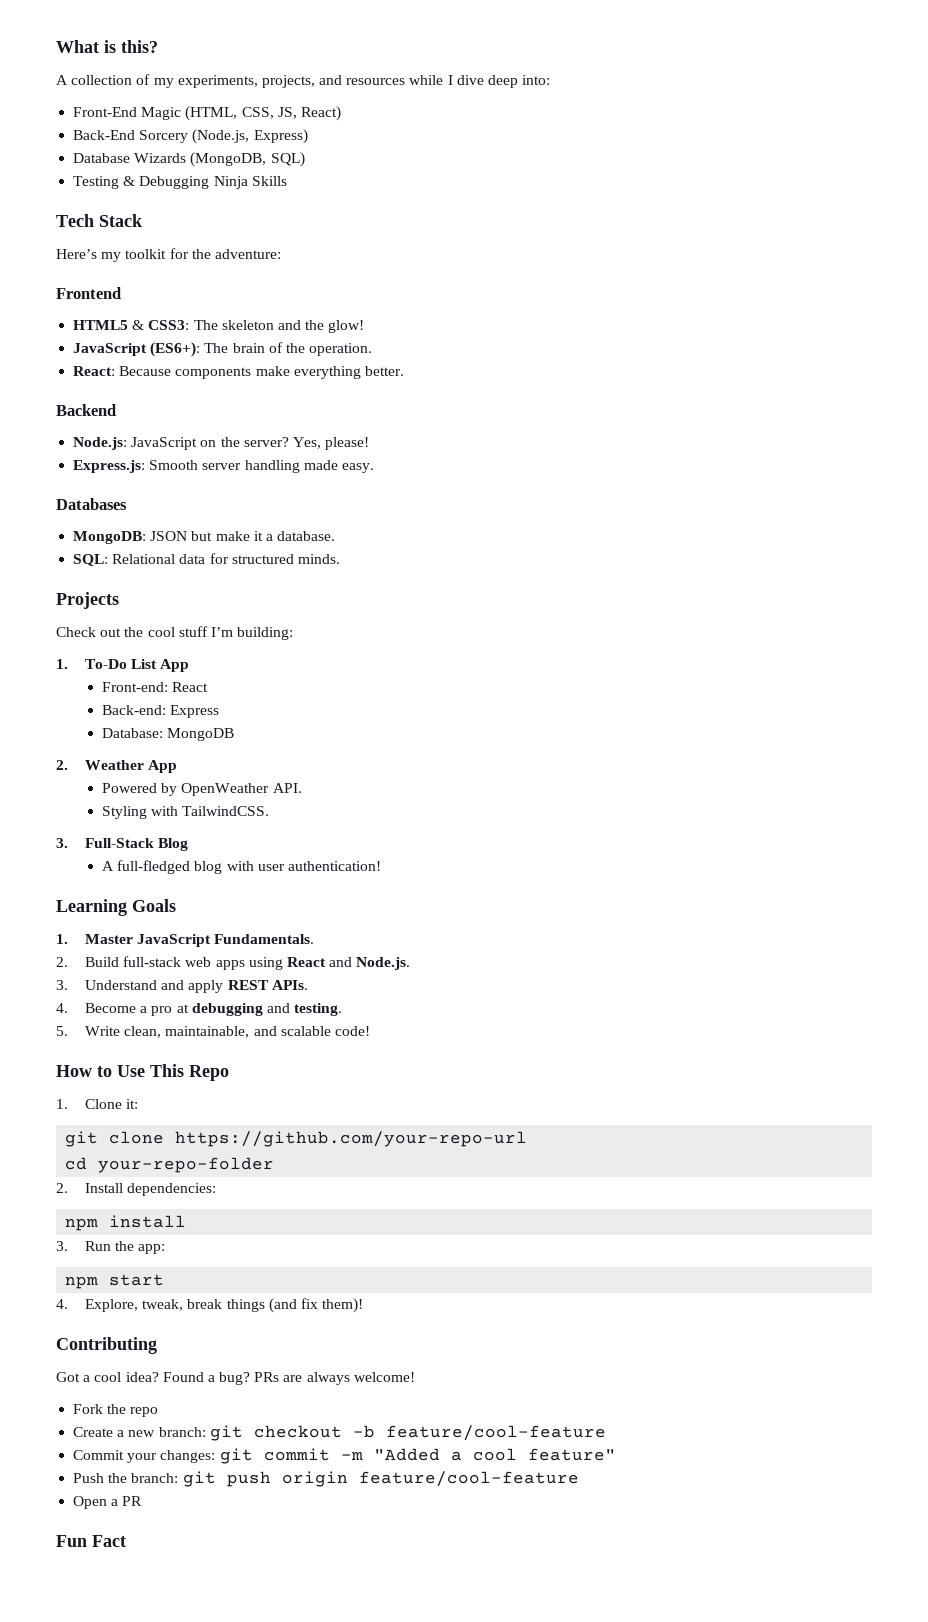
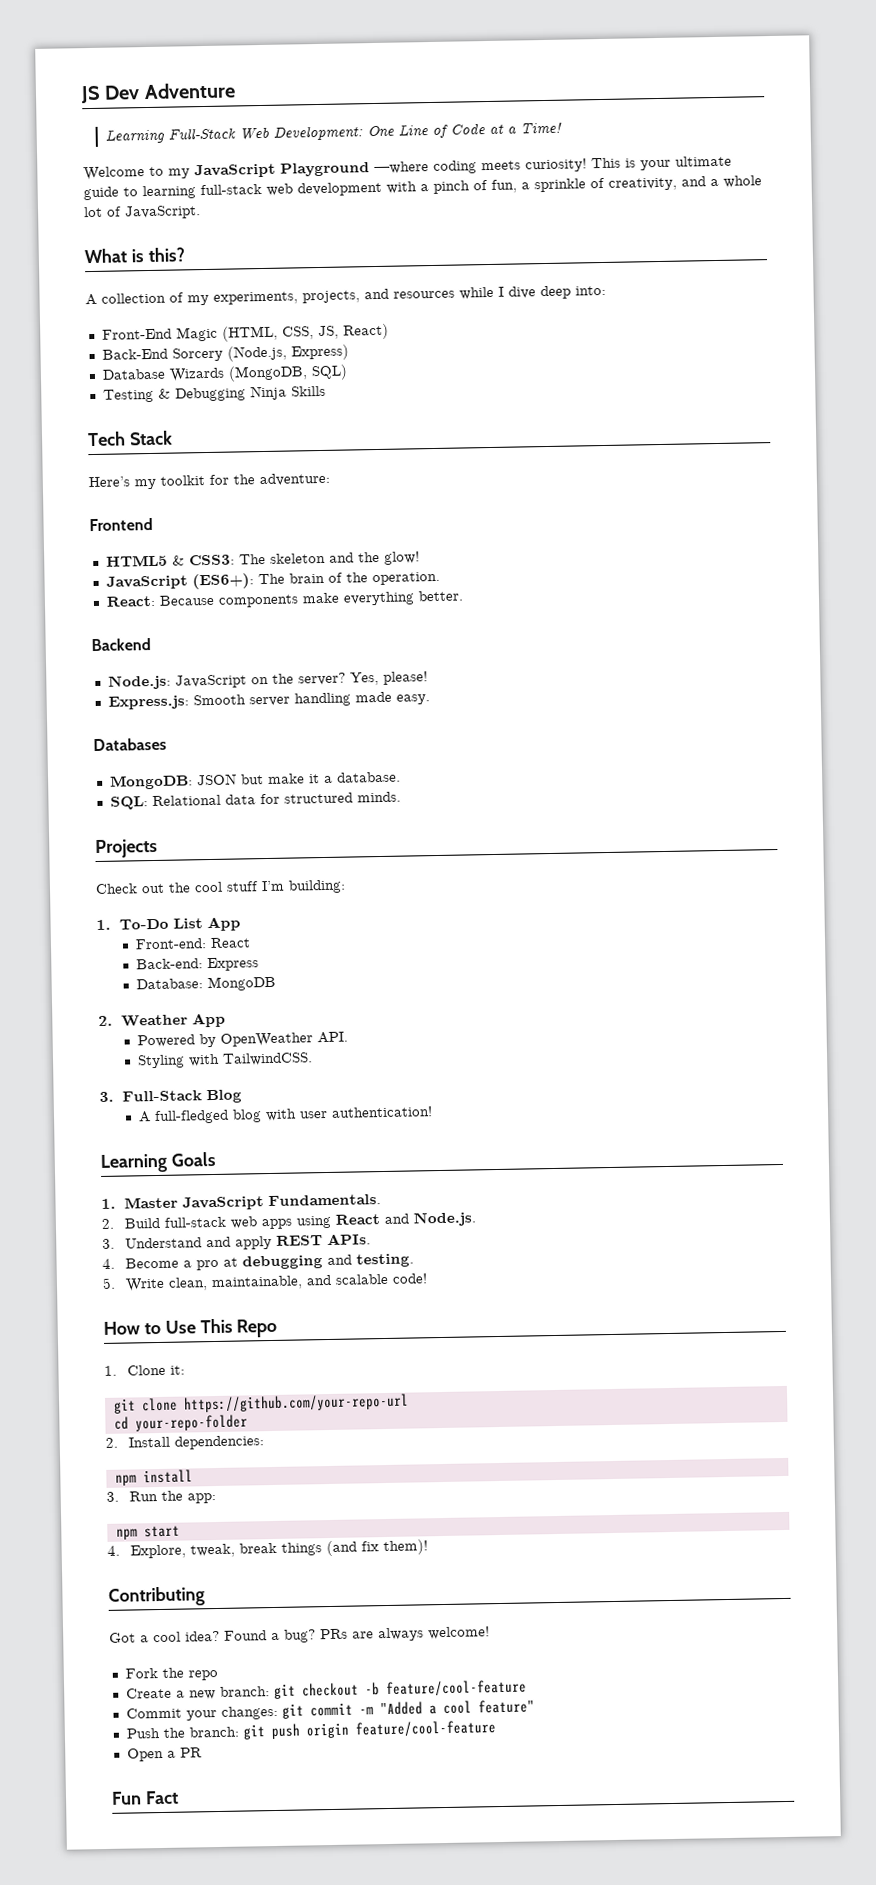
+ JS Dev Adventure
+ Learning Full-Stack Web Development: One Line of Code at a Time!
+ Welcome to my JavaScript Playground —where coding meets curiosity! This is your ultimate guide to learning full-stack web development with a pinch of fun, a sprinkle of creativity, and a whole lot of JavaScript.

